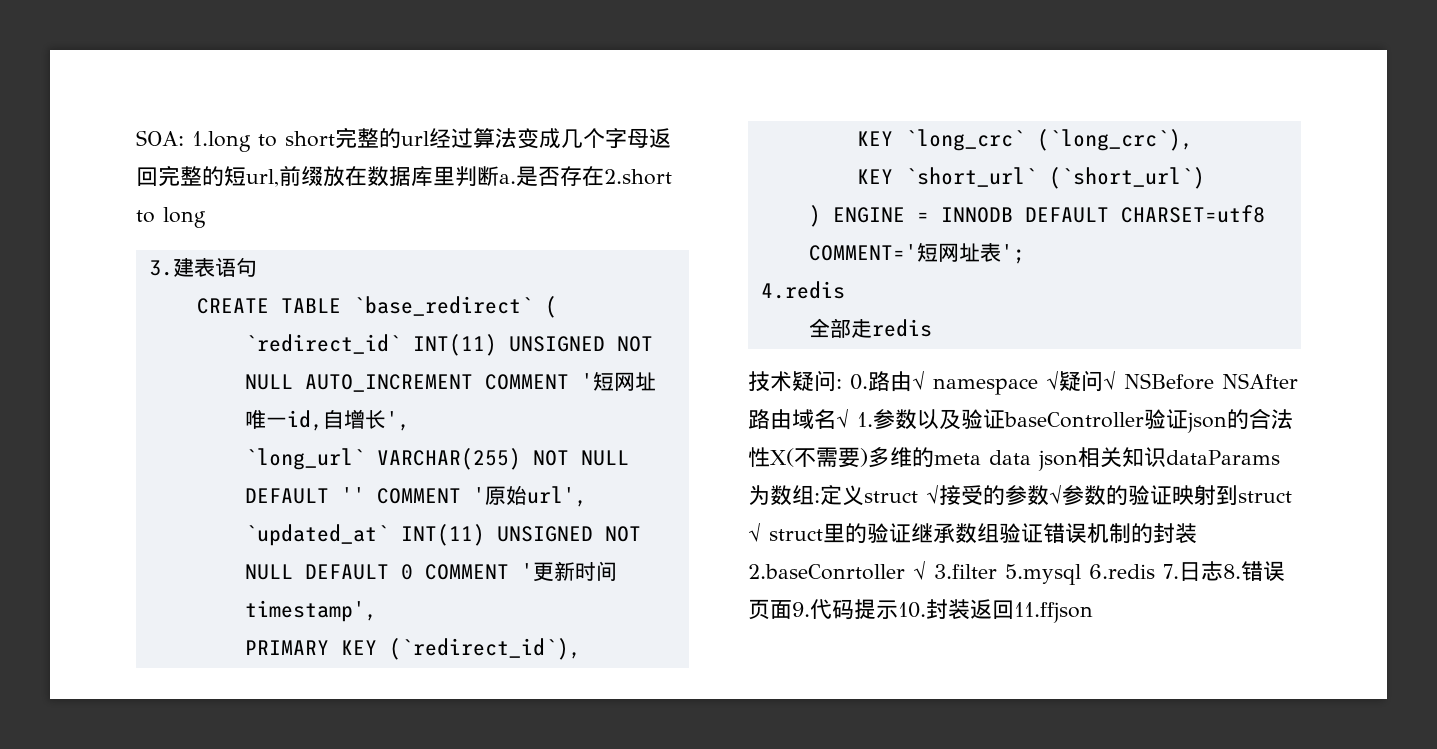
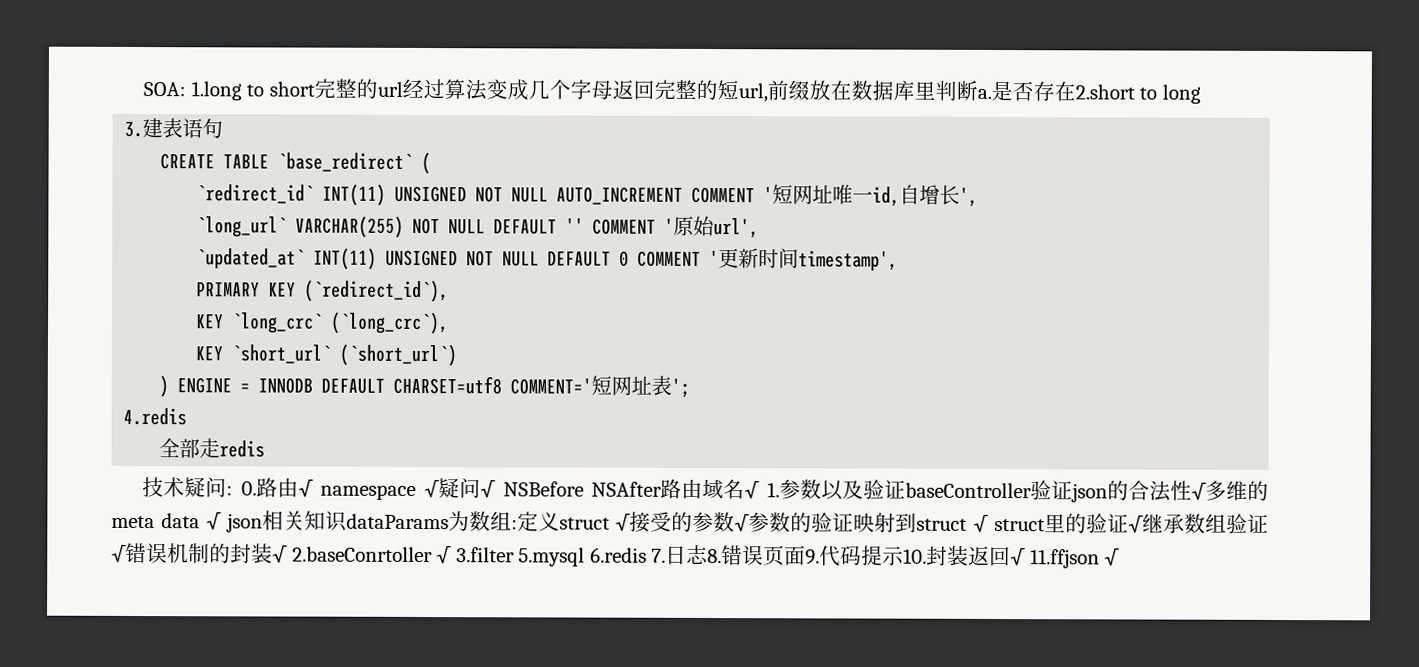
- 0.路由√ namespace √疑问√ NSBefore NSAfter路由域名√ 1.参数以及验证baseController验证json的合法性X(不需要)多维的meta data json相关知识dataParams为数组:
+ 0.路由√ namespace √疑问√ NSBefore NSAfter路由域名√ 1.参数以及验证baseController验证json的合法性√多维的meta data √ json相关知识dataParams为数组:
- 定义struct √接受的参数√参数的验证映射到struct √ struct里的验证继承数组验证错误机制的封装2.baseConrtoller √ 3.filter 5.mysql 6.redis 7.日志8.错误页面9.代码提示10.封装返回11.ffjson
+ 定义struct √接受的参数√参数的验证映射到struct √ struct里的验证√继承数组验证√错误机制的封装√ 2.baseConrtoller √ 3.filter 5.mysql 6.redis 7.日志8.错误页面9.代码提示10.封装返回√ 11.ffjson √

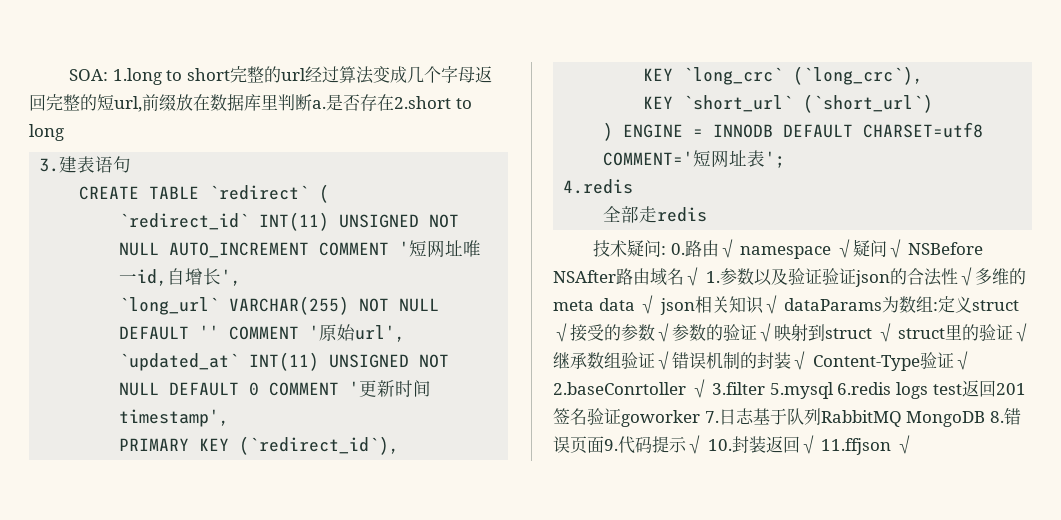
- CREATE TABLE `base_redirect` (
+ CREATE TABLE `redirect` (
- 0.路由√ namespace √疑问√ NSBefore NSAfter路由域名√ 1.参数以及验证baseController验证json的合法性√多维的meta data √ json相关知识dataParams为数组:
+ 0.路由√ namespace √疑问√ NSBefore NSAfter路由域名√ 1.参数以及验证验证json的合法性√多维的meta data √ json相关知识√ dataParams为数组:
- 定义struct √接受的参数√参数的验证映射到struct √ struct里的验证√继承数组验证√错误机制的封装√ 2.baseConrtoller √ 3.filter 5.mysql 6.redis 7.日志8.错误页面9.代码提示10.封装返回√ 11.ffjson √
+ 定义struct √接受的参数√参数的验证√映射到struct √ struct里的验证√继承数组验证√错误机制的封装√ Content-Type验证√ 2.baseConrtoller √ 3.filter 5.mysql 6.redis logs test返回201签名验证goworker 7.日志基于队列RabbitMQ MongoDB 8.错误页面9.代码提示√ 10.封装返回√ 11.ffjson √

